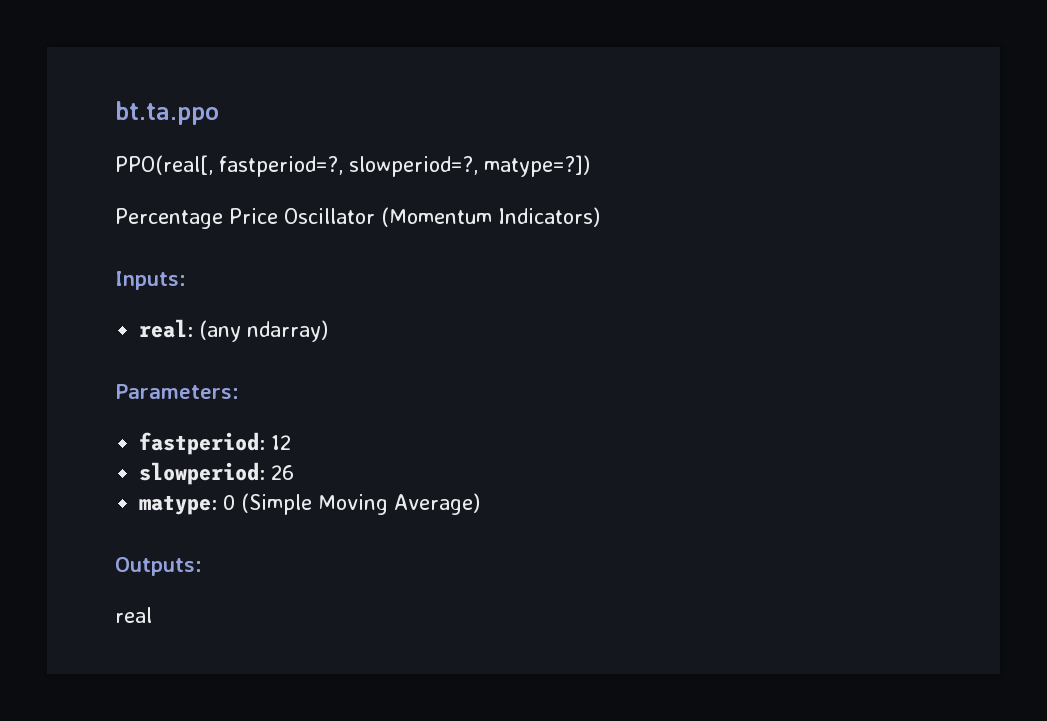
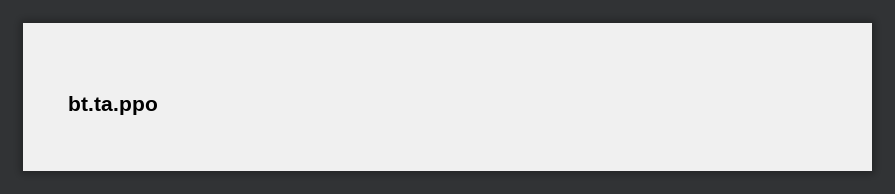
- PPO(real[, fastperiod=?, slowperiod=?, matype=?])
- Percentage Price Oscillator (Momentum Indicators)
- Inputs:
- real: (any ndarray)
- Parameters:
- fastperiod: 12
- slowperiod: 26
- matype: 0 (Simple Moving Average)
- Outputs:
- real

